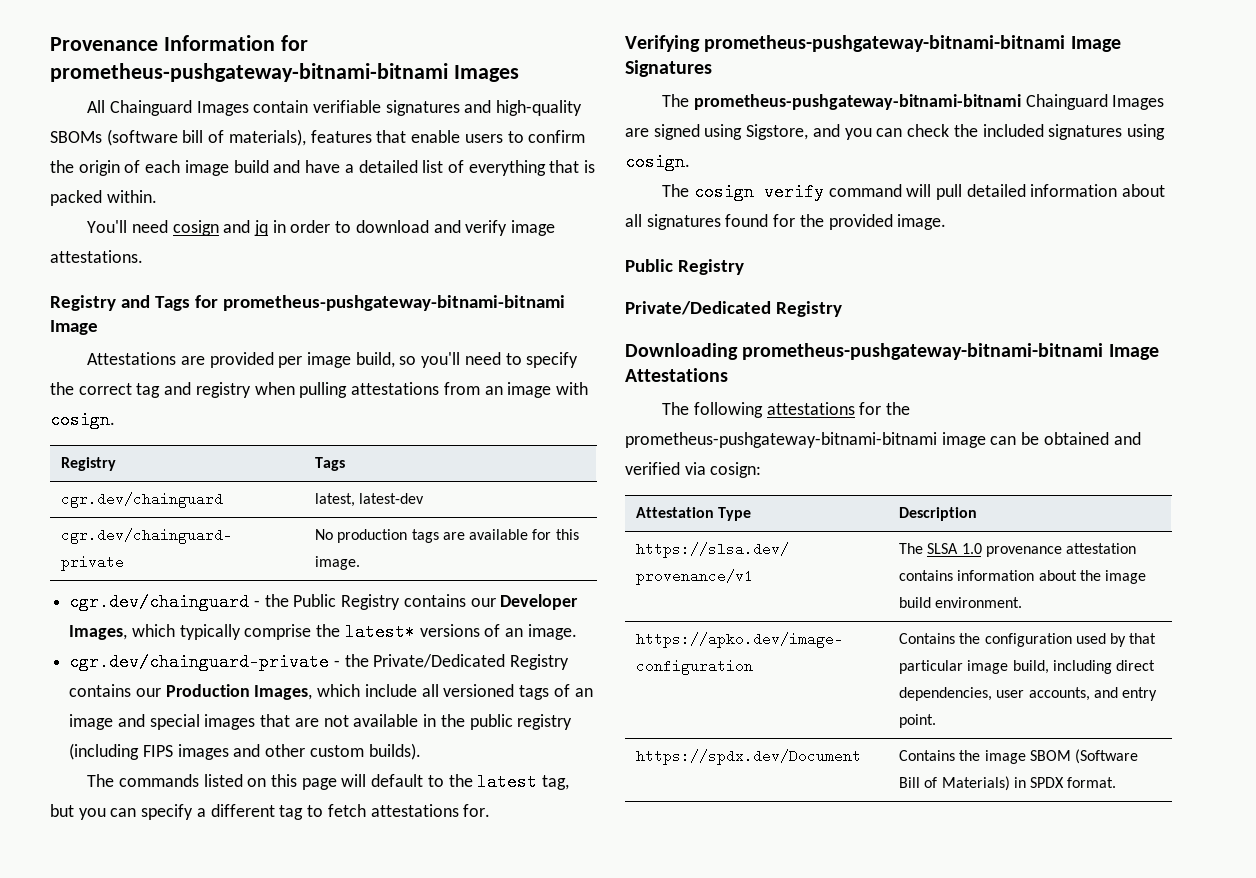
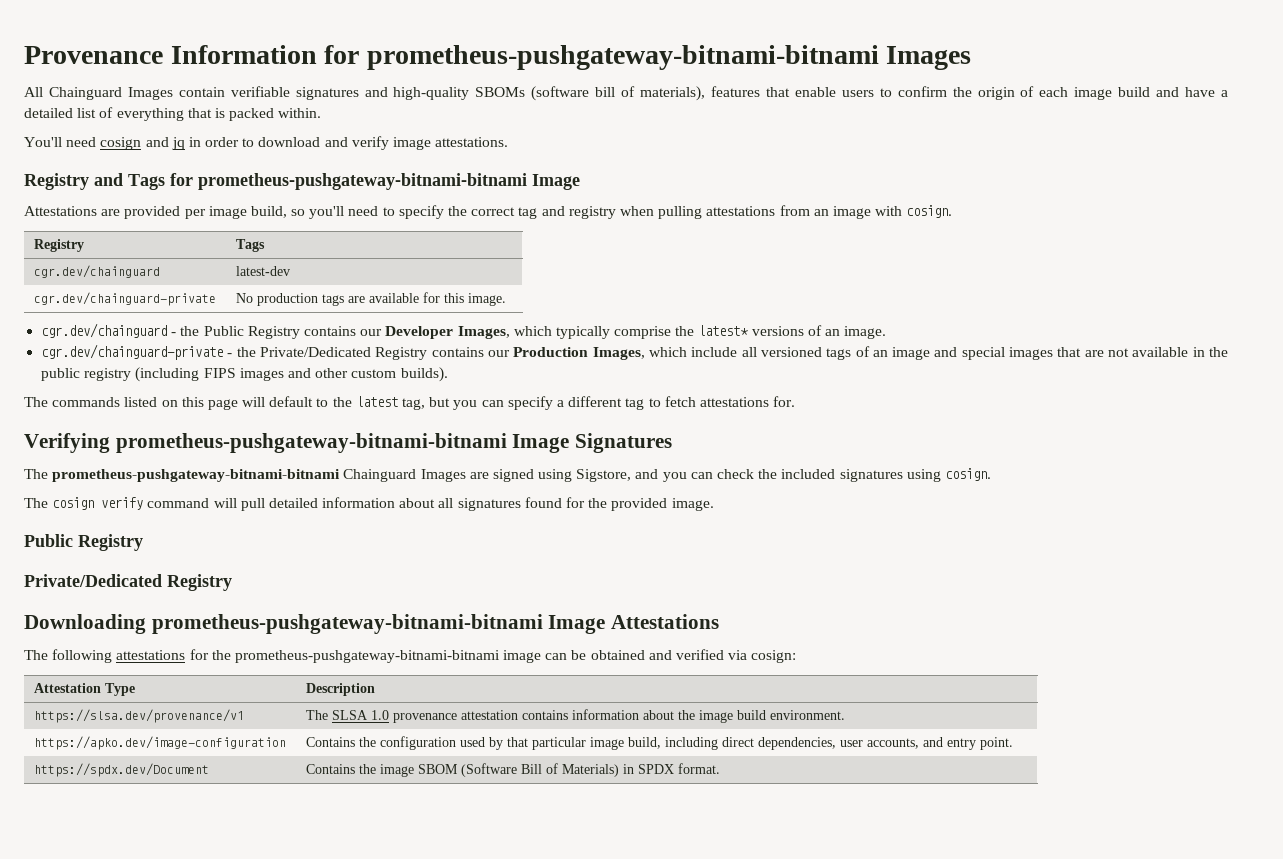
- cgr.dev/chainguard | latest, latest-dev
+ cgr.dev/chainguard | latest-dev

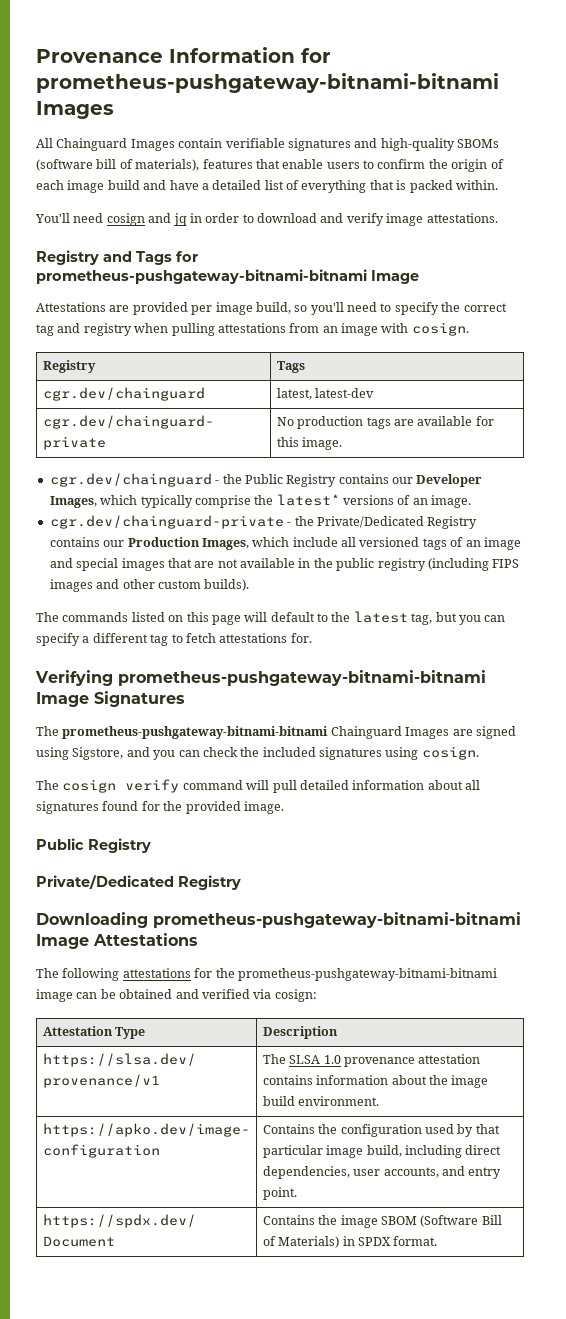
- cgr.dev/chainguard | latest-dev
+ cgr.dev/chainguard | latest, latest-dev

